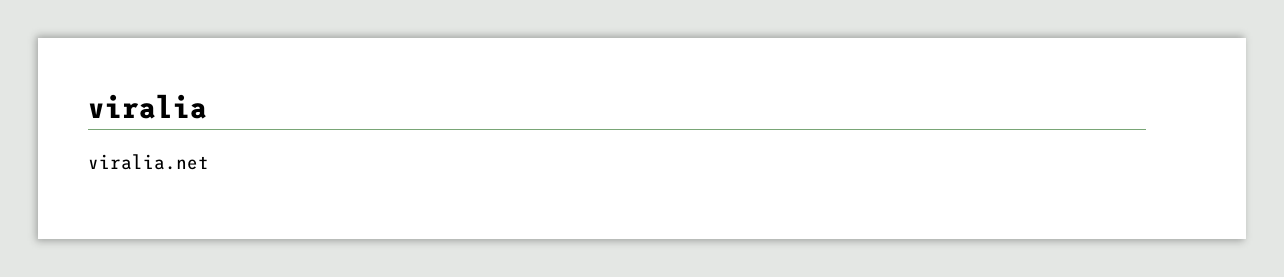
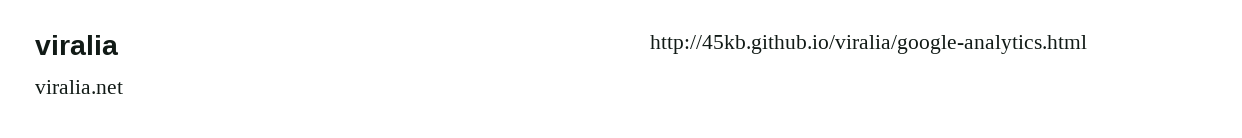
+ http://45kb.github.io/viralia/google-analytics.html

